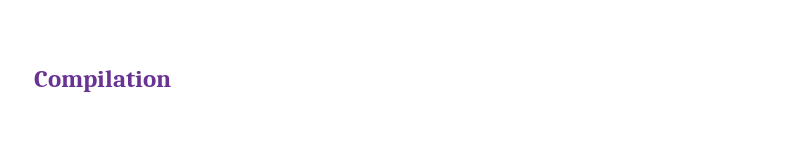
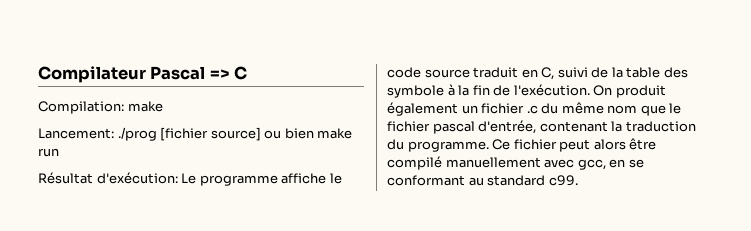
- Compilation
+ Compilateur Pascal => C
+ Compilation: make
+ Lancement: ./prog [fichier source] ou bien make run
+ Résultat d'exécution: Le programme affiche le code source traduit en C, suivi de la table des symbole à la fin de l'exécution. On produit également un fichier .c du même nom que le fichier pascal d'entrée, contenant la traduction du programme. Ce fichier peut alors être compilé manuellement avec gcc, en se conformant au standard c99.

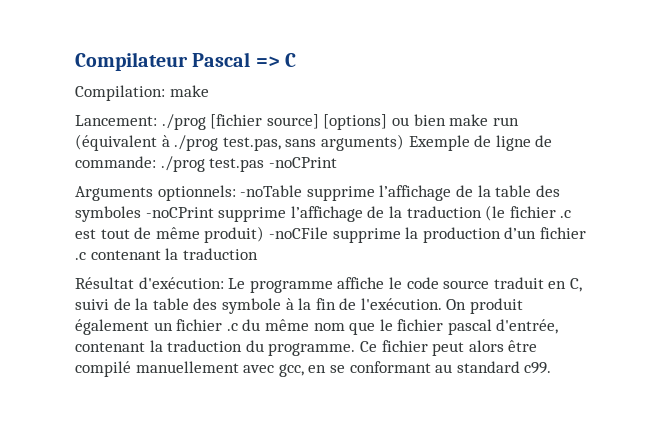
- Lancement: ./prog [fichier source] ou bien make run
+ Lancement: ./prog [fichier source] [options] ou bien make run (équivalent à ./prog test.pas, sans arguments) Exemple de ligne de commande: ./prog test.pas -noCPrint
+ Arguments optionnels: -noTable supprime l’affichage de la table des symboles -noCPrint supprime l’affichage de la traduction (le fichier .c est tout de même produit) -noCFile supprime la production d’un fichier .c contenant la traduction

